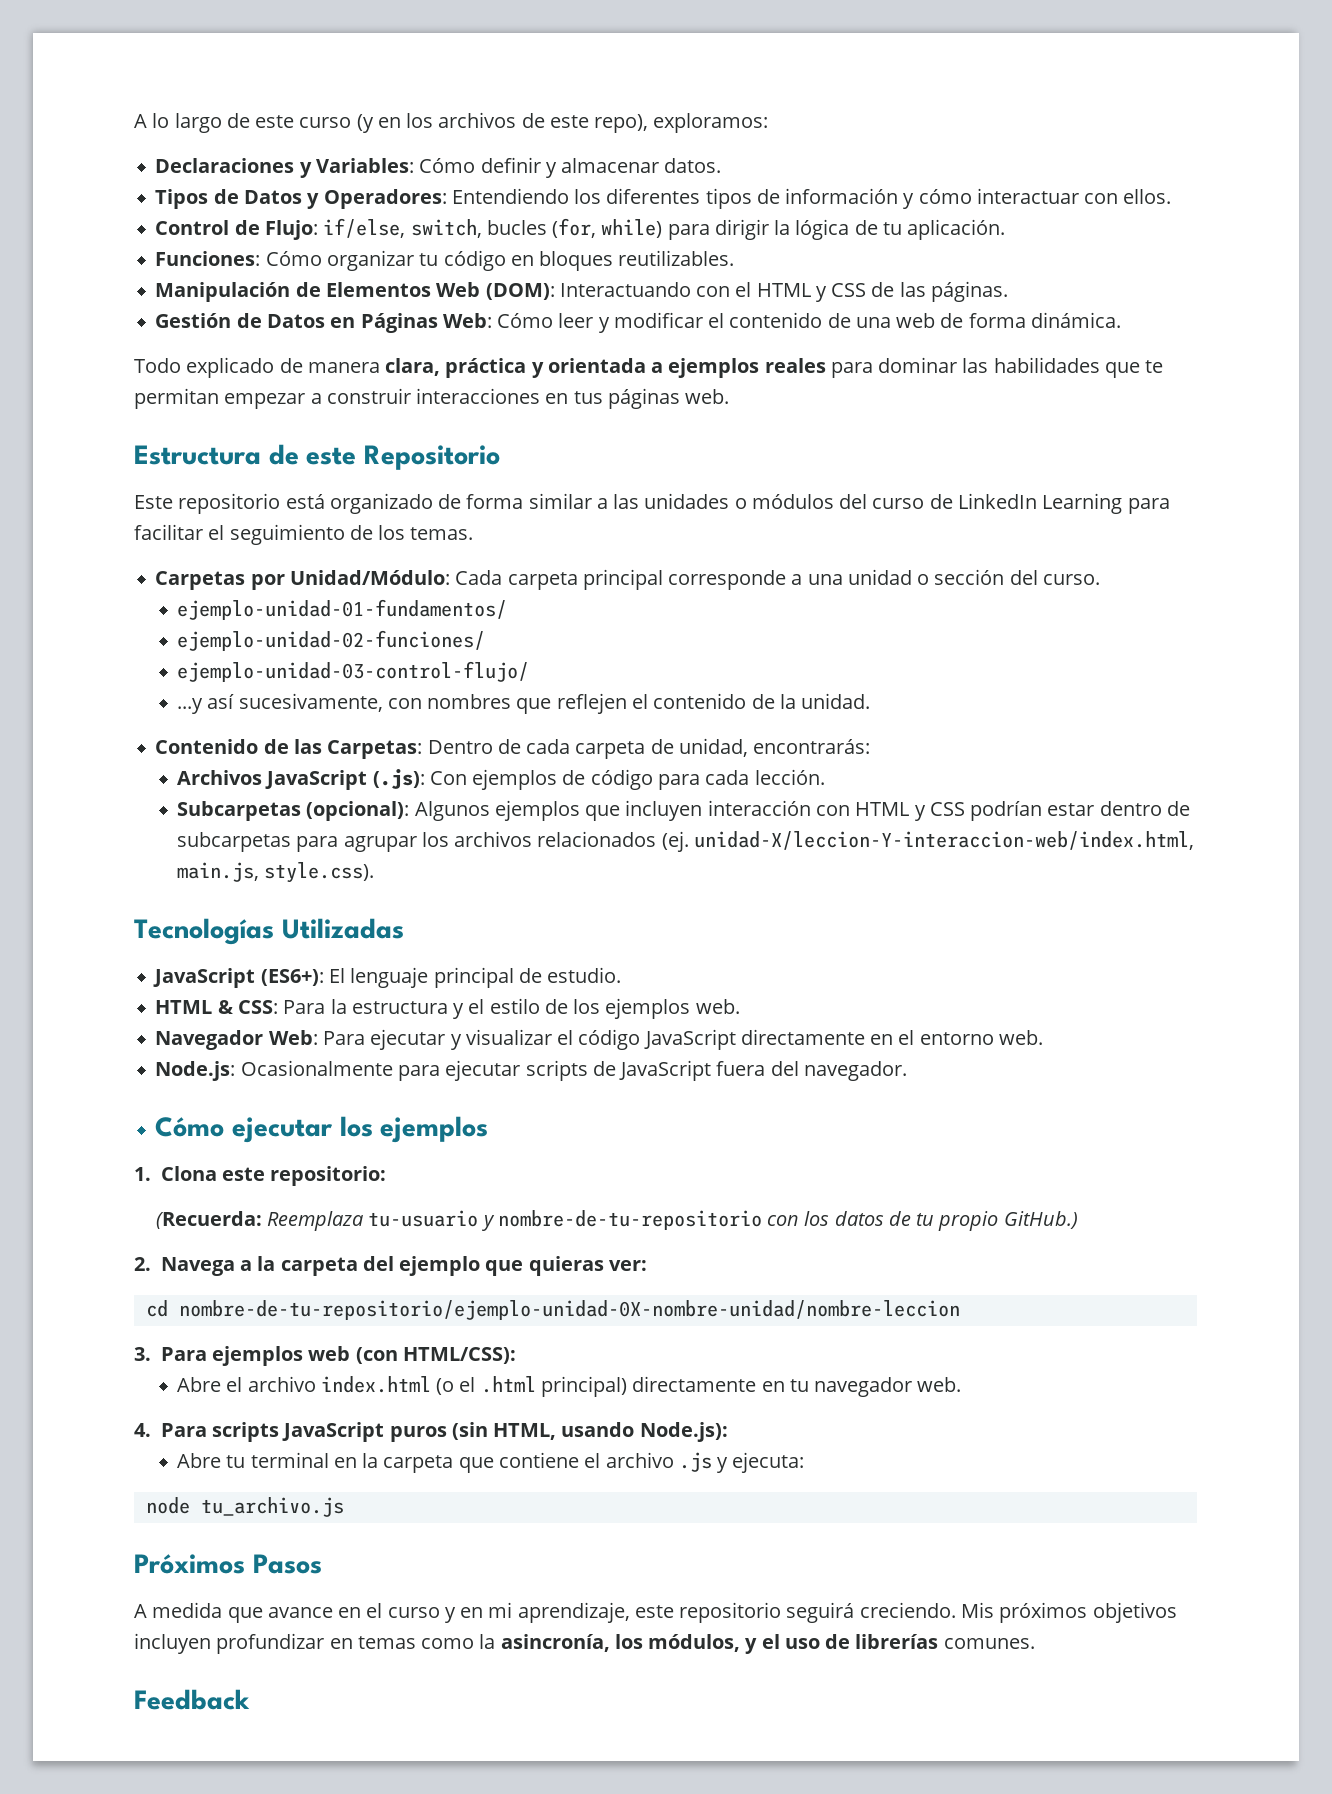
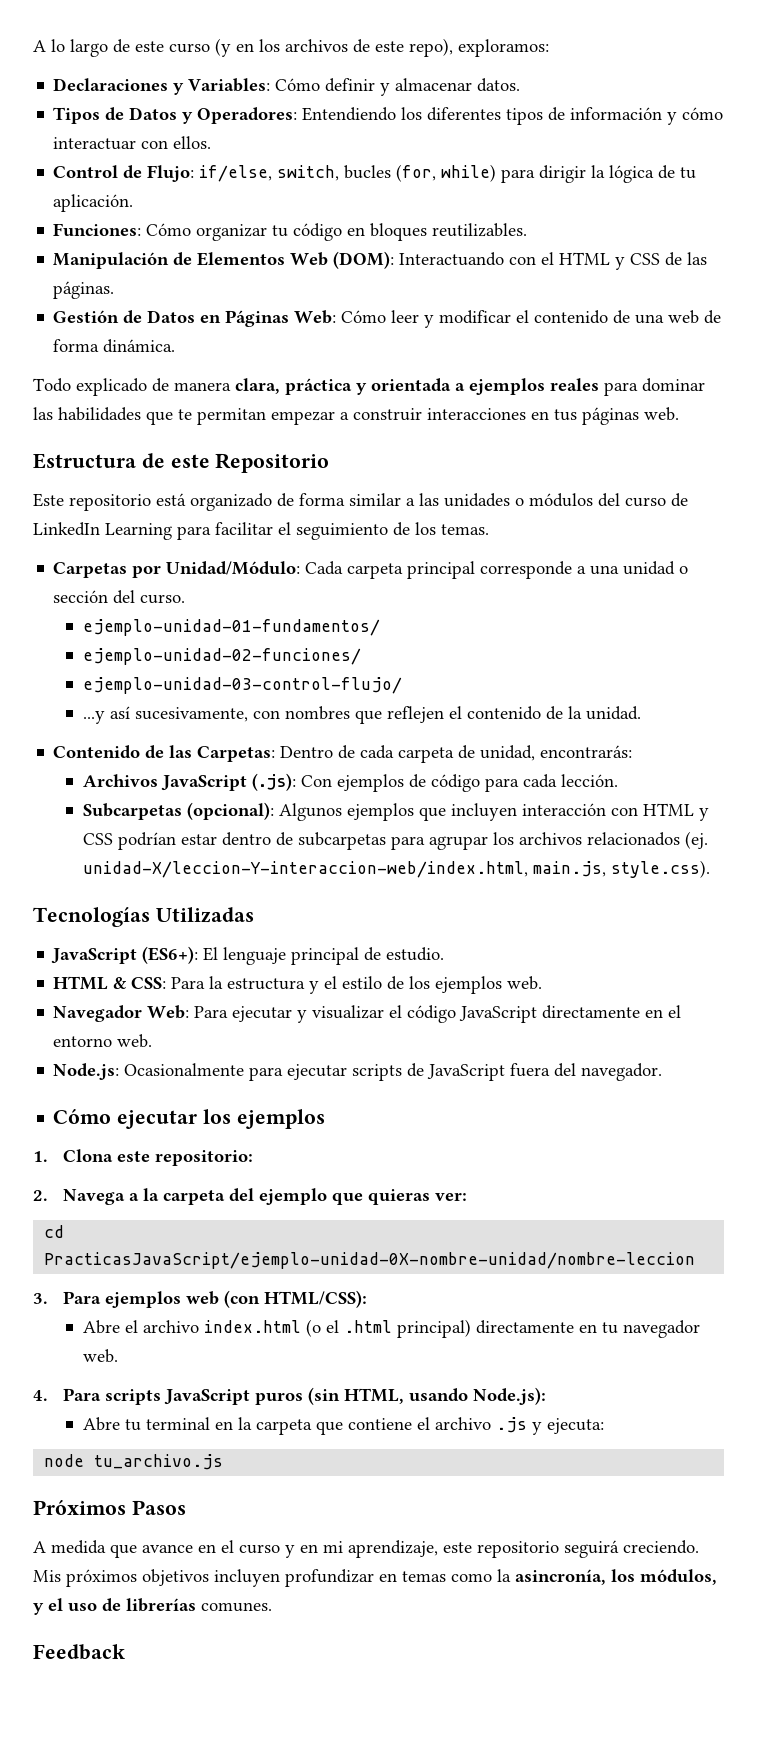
- (Recuerda: Reemplaza tu-usuario y nombre-de-tu-repositorio con los datos de tu propio GitHub.)
- cd nombre-de-tu-repositorio/ejemplo-unidad-0X-nombre-unidad/nombre-leccion
+ cd PracticasJavaScript/ejemplo-unidad-0X-nombre-unidad/nombre-leccion

